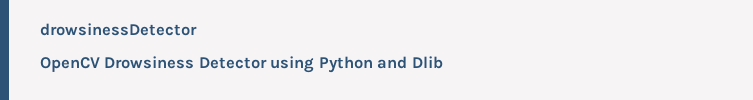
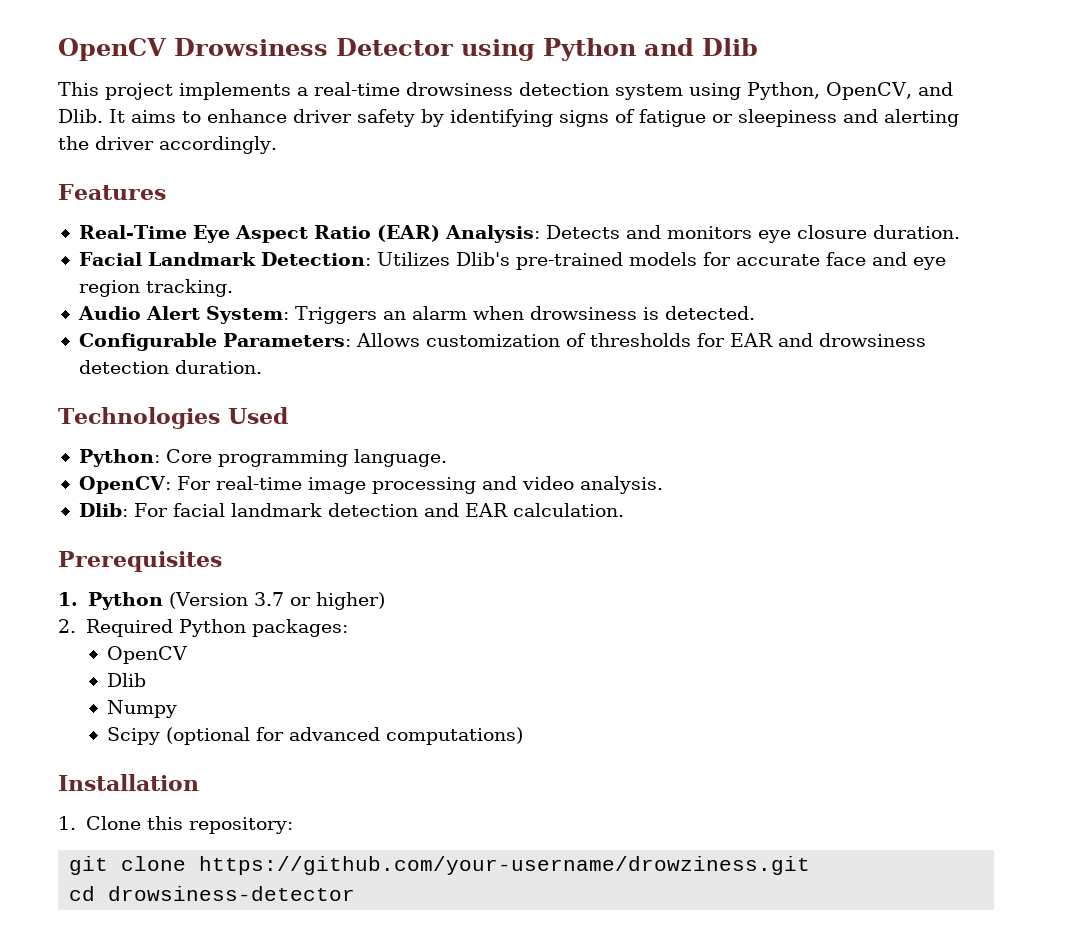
- drowsinessDetector
+ This project implements a real-time drowsiness detection system using Python, OpenCV, and Dlib. It aims to enhance driver safety by identifying signs of fatigue or sleepiness and alerting the driver accordingly.
+ Features
+ Real-Time Eye Aspect Ratio (EAR) Analysis: Detects and monitors eye closure duration.
+ Facial Landmark Detection: Utilizes Dlib's pre-trained models for accurate face and eye region tracking.
+ Audio Alert System: Triggers an alarm when drowsiness is detected.
+ Configurable Parameters: Allows customization of thresholds for EAR and drowsiness detection duration.
+ Technologies Used
+ Python: Core programming language.
+ OpenCV: For real-time image processing and video analysis.
+ Dlib: For facial landmark detection and EAR calculation.
+ Prerequisites
+ 1. Python (Version 3.7 or higher)
+ 2. Required Python packages:
+ OpenCV
+ Dlib
+ Numpy
+ Scipy (optional for advanced computations)
+ Installation
+ 1. Clone this repository:
+ git clone https://github.com/your-username/drowziness.git
+ cd drowsiness-detector

